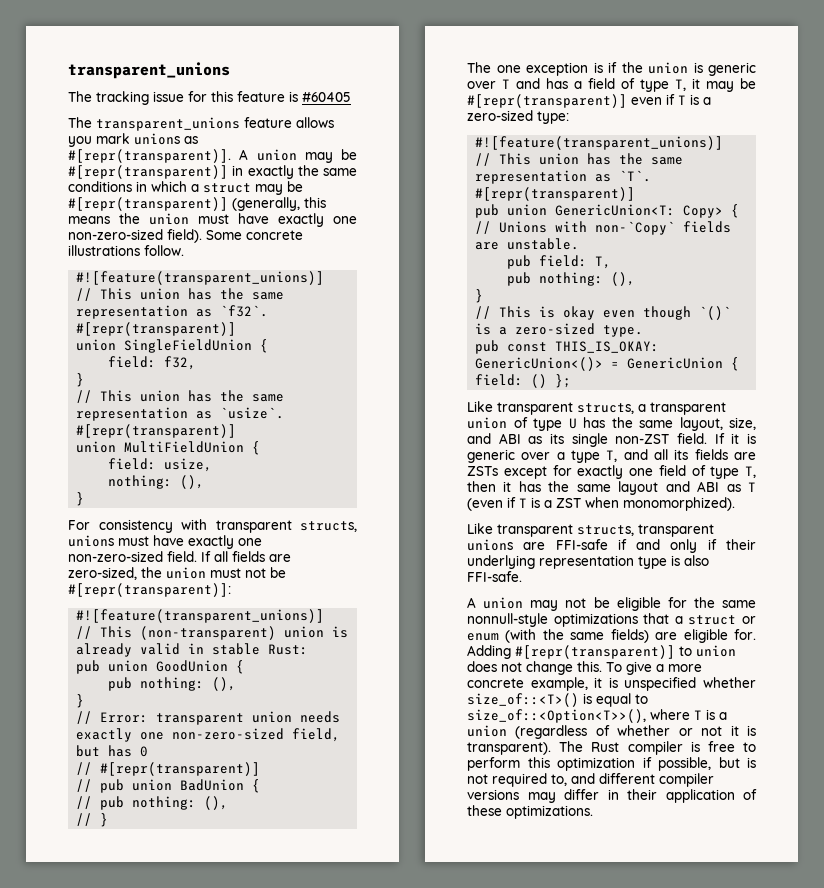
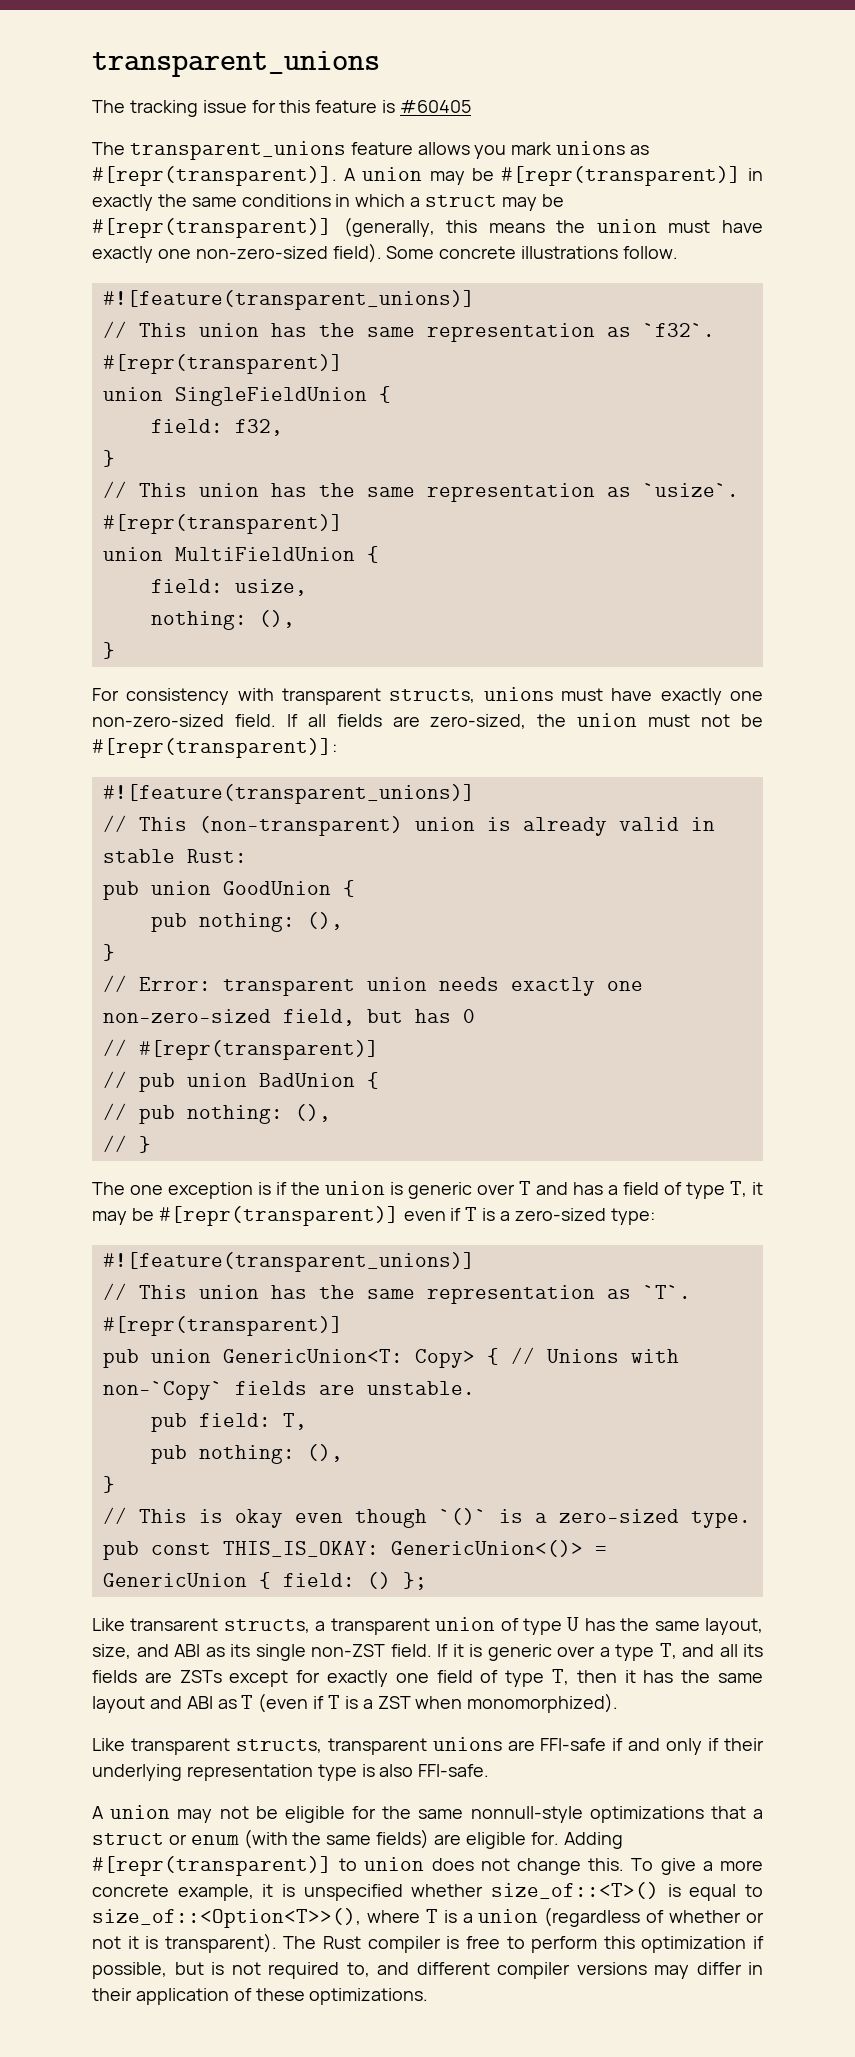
- Like transparent structs, a transparent union of type U has the same layout, size, and ABI as its single non-ZST field.
+ Like transarent structs, a transparent union of type U has the same layout, size, and ABI as its single non-ZST field.

